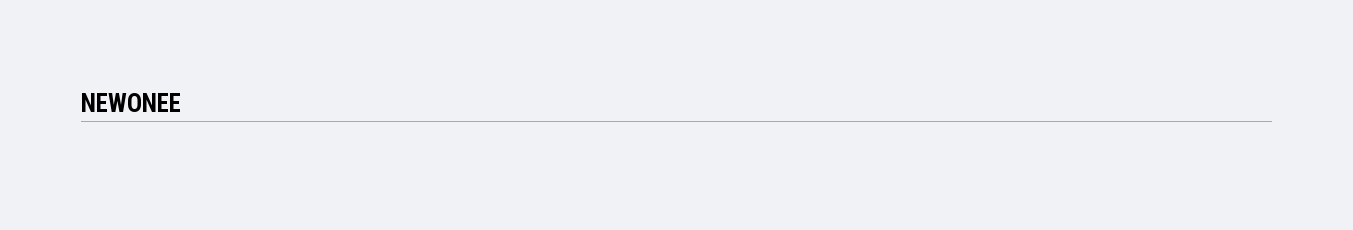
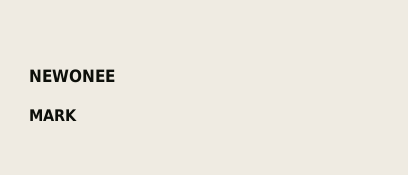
+ MARK

